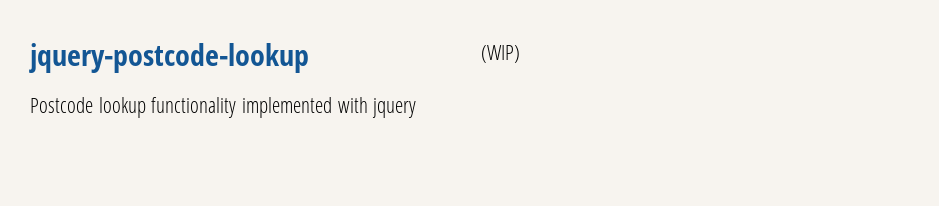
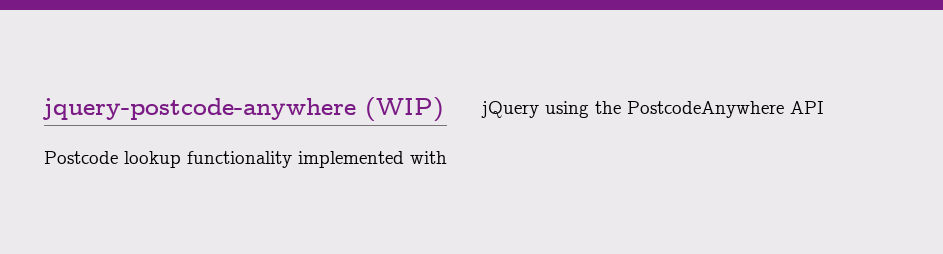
- jquery-postcode-lookup
+ jquery-postcode-anywhere (WIP)
- Postcode lookup functionality implemented with jquery (WIP)
+ Postcode lookup functionality implemented with jQuery using the PostcodeAnywhere API

